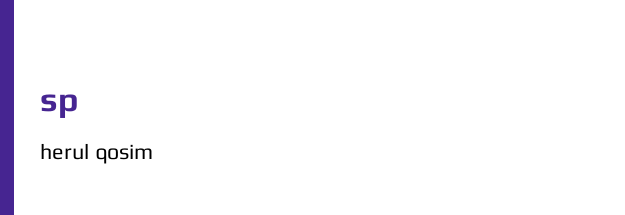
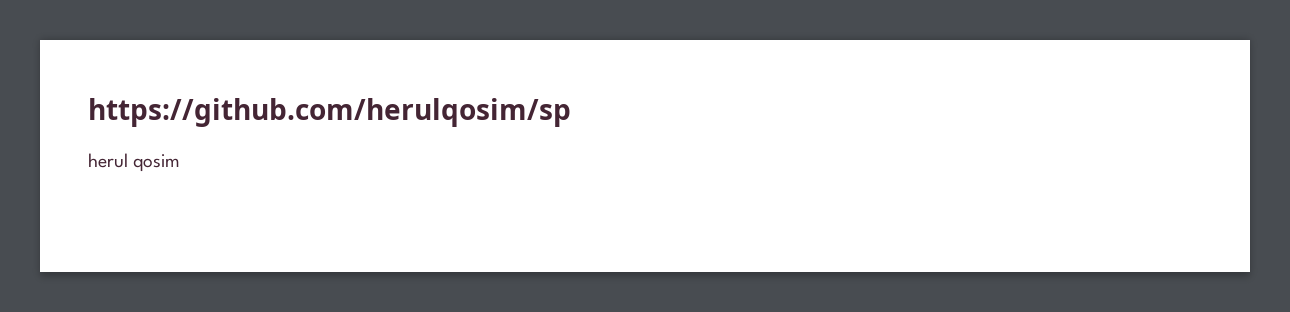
- sp
+ https://github.com/herulqosim/sp

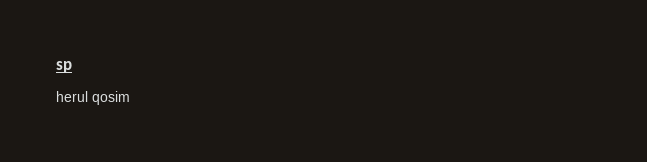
- https://github.com/herulqosim/sp
+ sp

